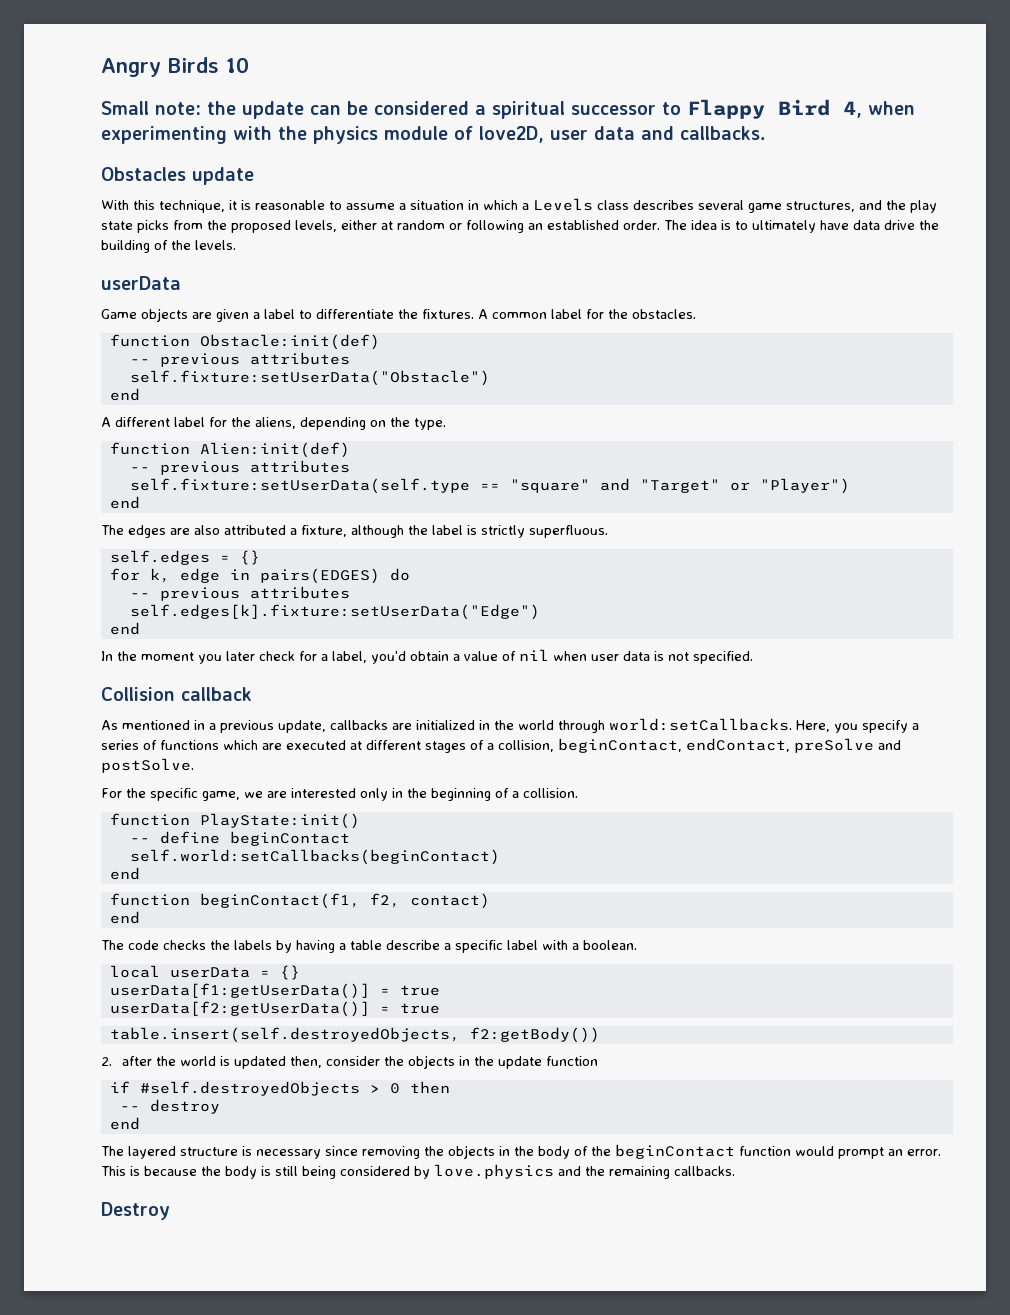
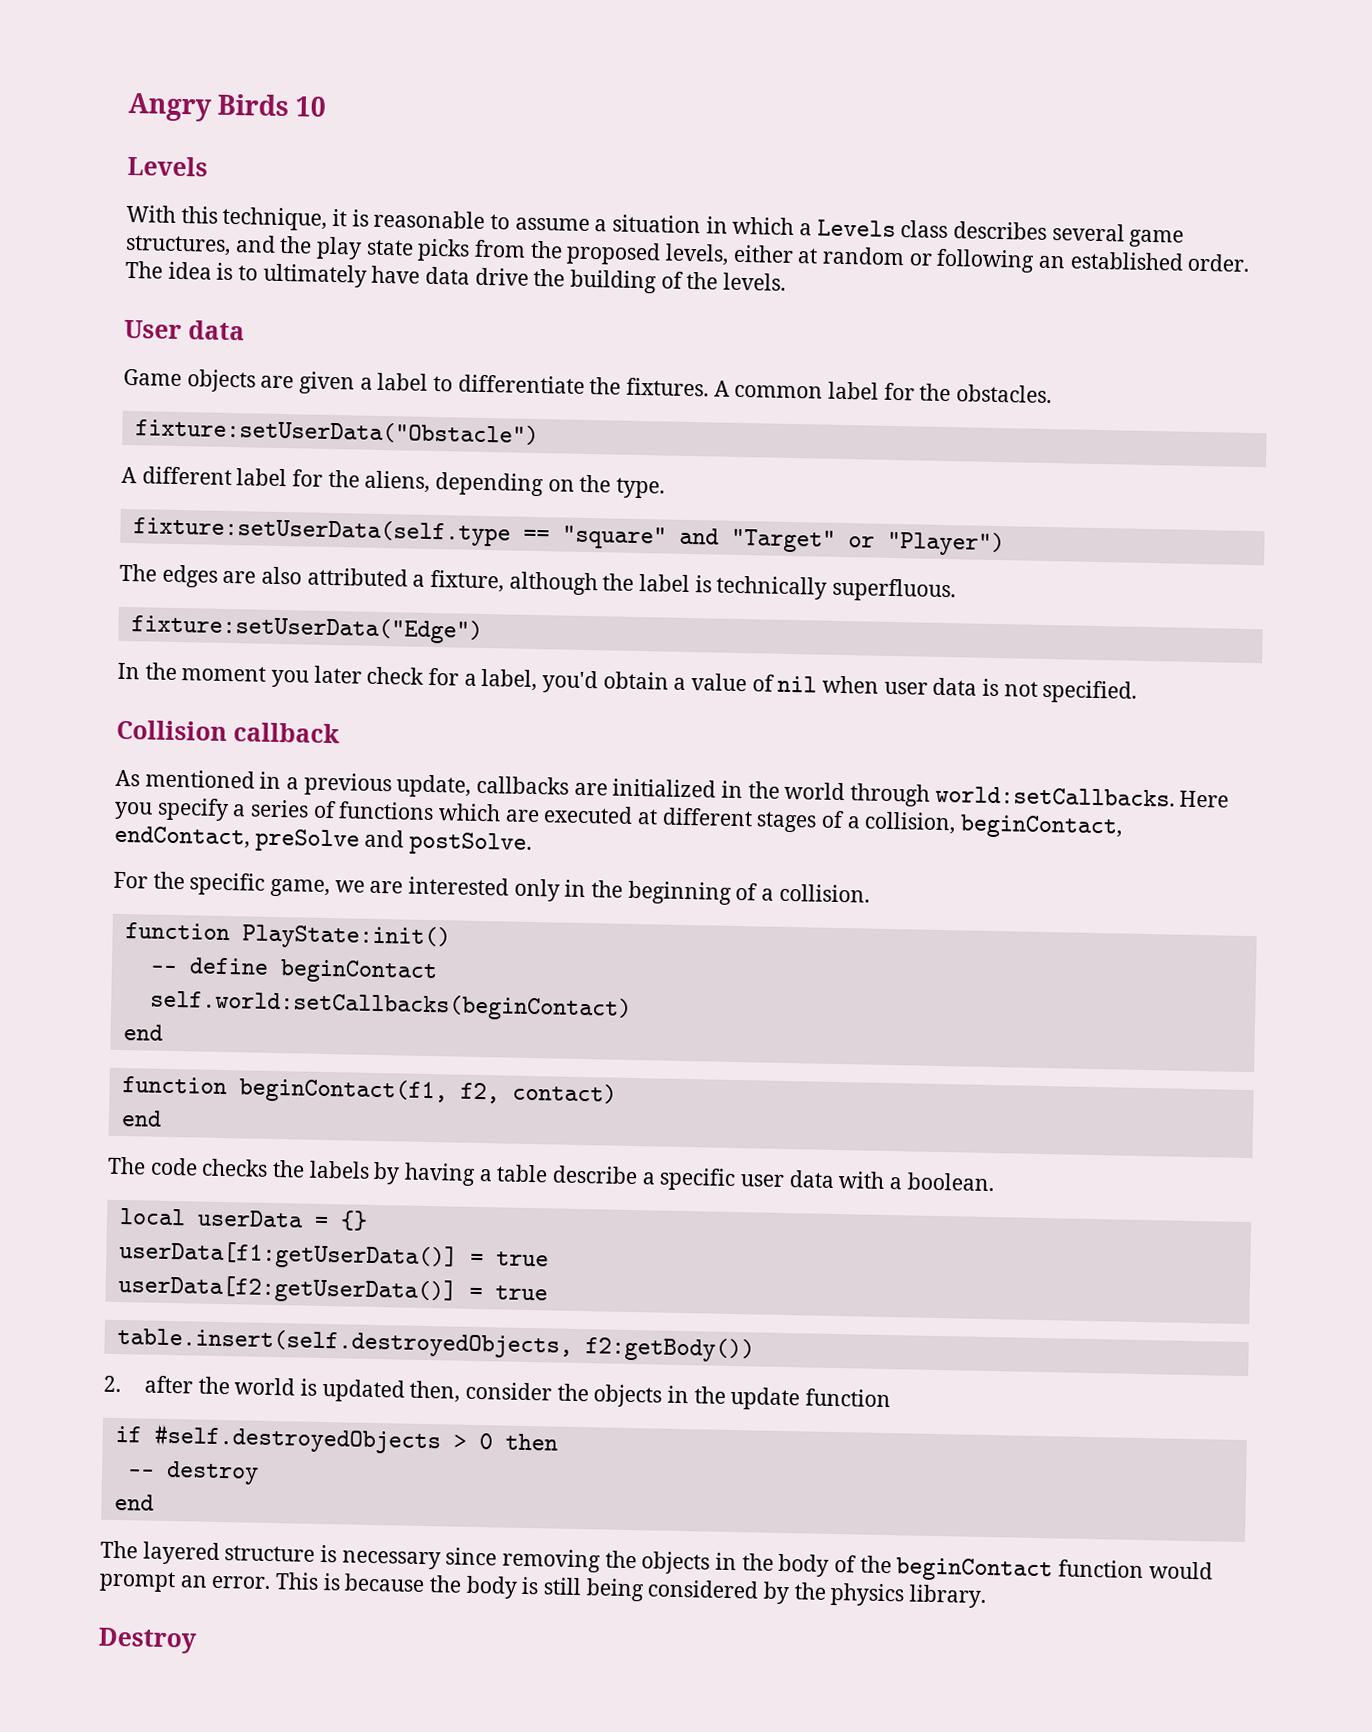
  Angry Birds 10
- Small note: the update can be considered a spiritual successor to Flappy Bird 4, when experimenting with the physics module of love2D, user data and callbacks.
- Obstacles update
+ Levels
  The idea is to ultimately have data drive the building of the levels.
- userData
+ User data
- function Obstacle:init(def)
- -- previous attributes
- self.fixture:setUserData("Obstacle")
- end
+ fixture:setUserData("Obstacle")
- function Alien:init(def)
- -- previous attributes
- self.fixture:setUserData(self.type == "square" and "Target" or "Player")
- end
+ fixture:setUserData(self.type == "square" and "Target" or "Player")
- The edges are also attributed a fixture, although the label is strictly superfluous.
+ The edges are also attributed a fixture, although the label is technically superfluous.
- self.edges = {}
- for k, edge in pairs(EDGES) do
- -- previous attributes
- self.edges[k].fixture:setUserData("Edge")
- end
+ fixture:setUserData("Edge")
- Here, you specify a series of functions which are executed at different stages of a collision, beginContact, endContact, preSolve and postSolve.
+ Here you specify a series of functions which are executed at different stages of a collision, beginContact, endContact, preSolve and postSolve.
- The code checks the labels by having a table describe a specific label with a boolean.
+ The code checks the labels by having a table describe a specific user data with a boolean.
- This is because the body is still being considered by love.physics and the remaining callbacks.
+ This is because the body is still being considered by the physics library.

